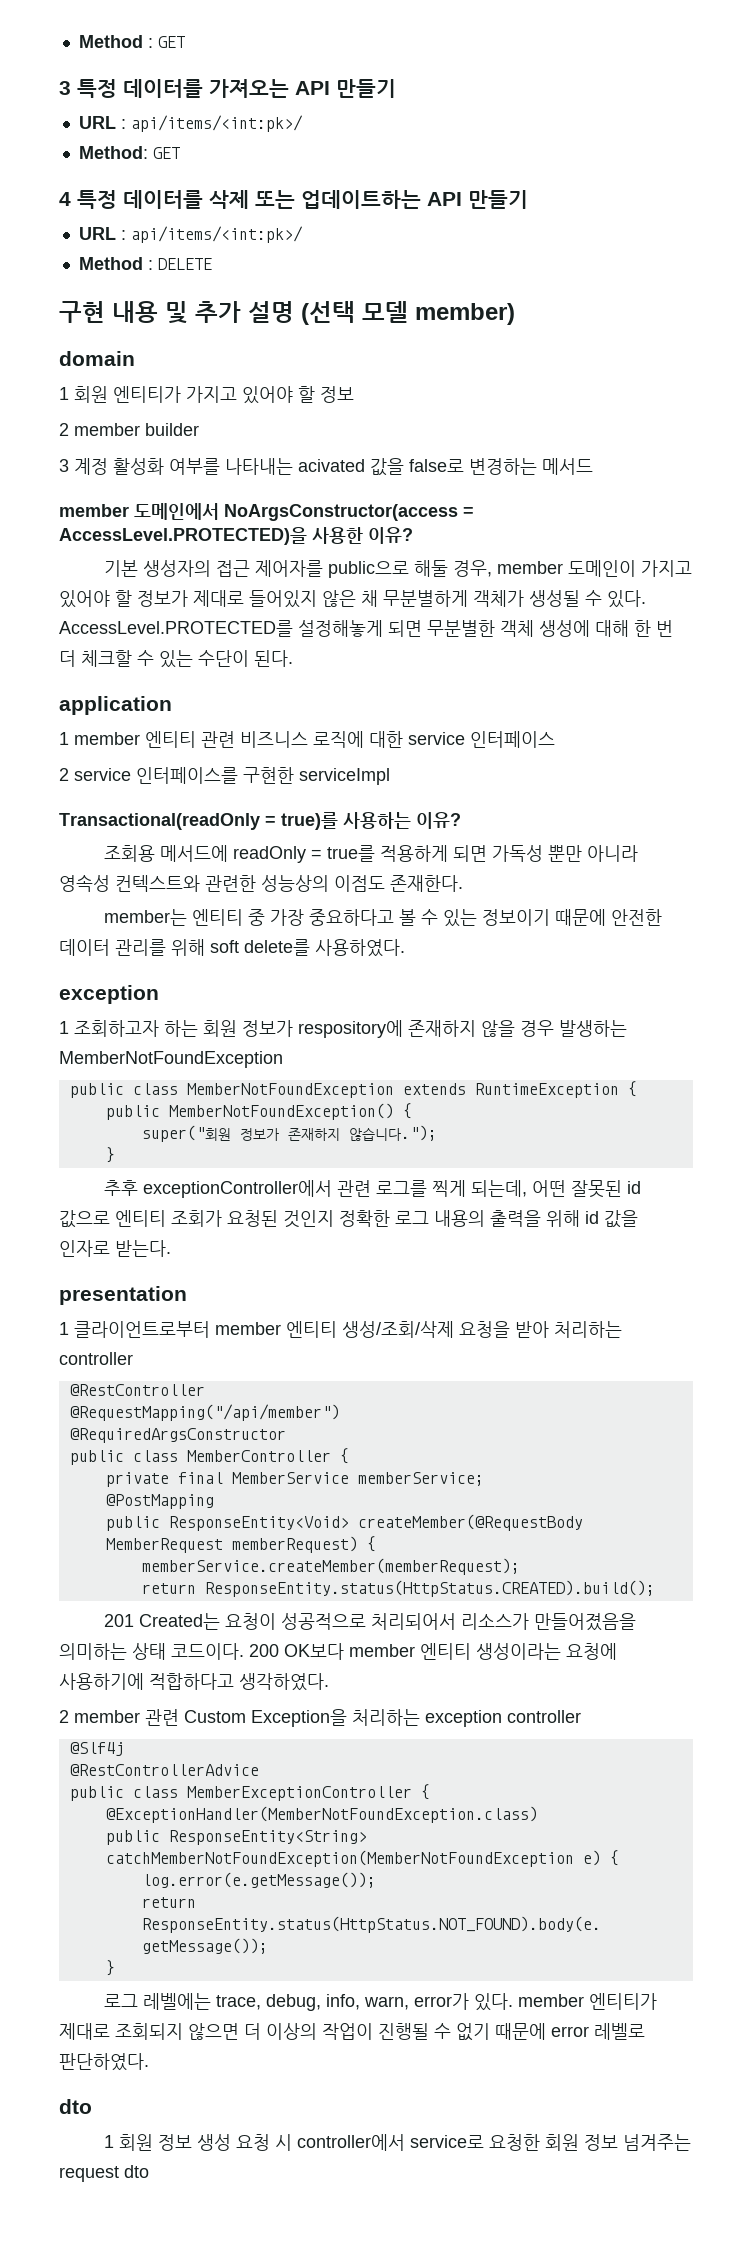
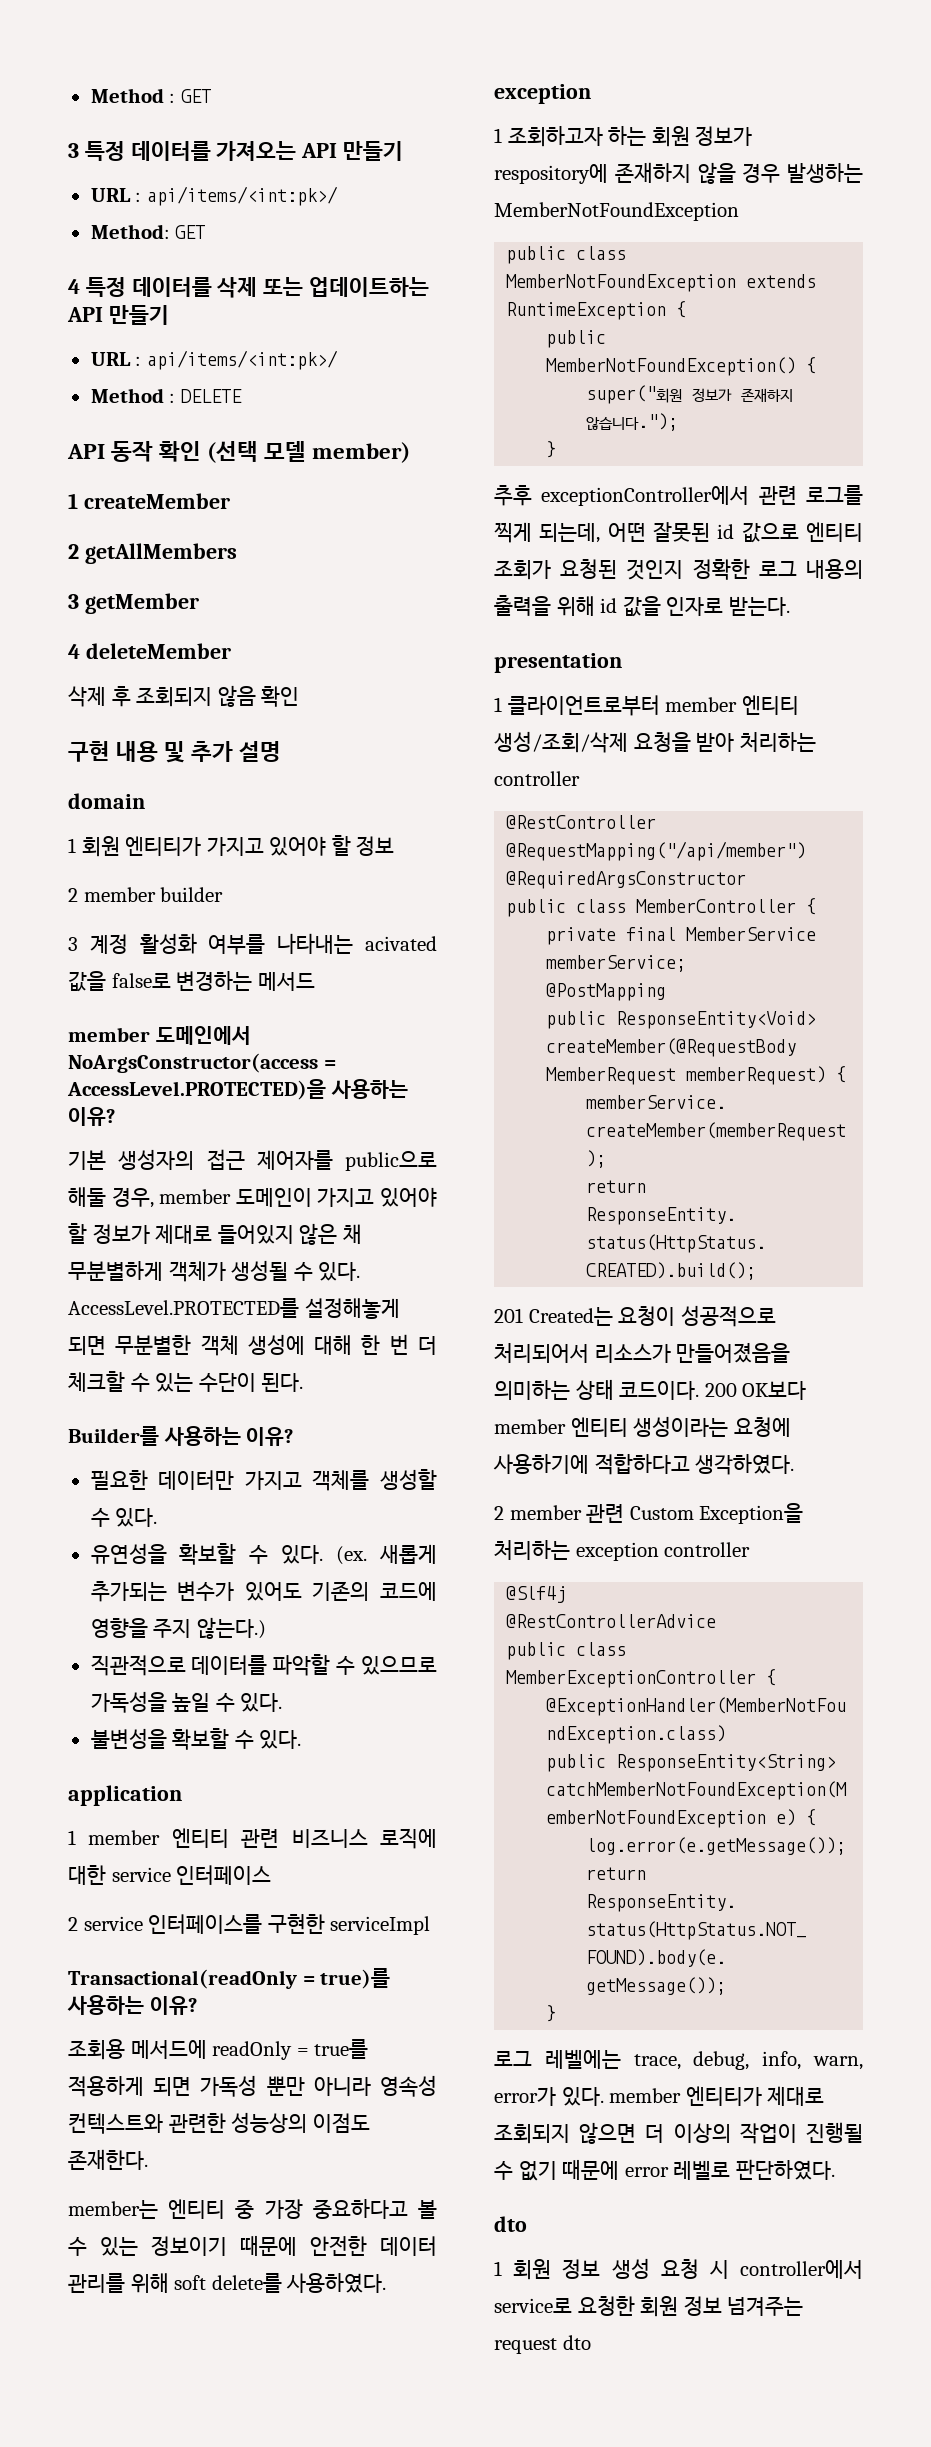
+ API 동작 확인 (선택 모델 member)
+ 1 createMember
+ 2 getAllMembers
+ 3 getMember
+ 4 deleteMember
+ 삭제 후 조회되지 않음 확인
- 구현 내용 및 추가 설명 (선택 모델 member)
+ 구현 내용 및 추가 설명
- member 도메인에서 NoArgsConstructor(access = AccessLevel.PROTECTED)을 사용한 이유?
+ member 도메인에서 NoArgsConstructor(access = AccessLevel.PROTECTED)을 사용하는 이유?
+ Builder를 사용하는 이유?
+ 필요한 데이터만 가지고 객체를 생성할 수 있다.
+ 유연성을 확보할 수 있다. (ex. 새롭게 추가되는 변수가 있어도 기존의 코드에 영향을 주지 않는다.)
+ 직관적으로 데이터를 파악할 수 있으므로 가독성을 높일 수 있다.
+ 불변성을 확보할 수 있다.

